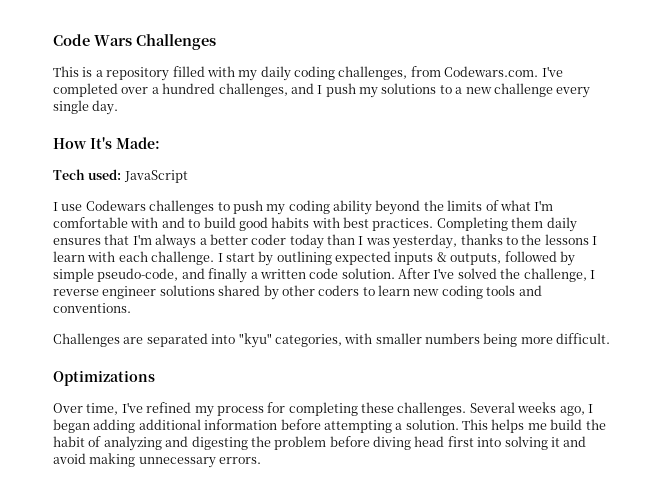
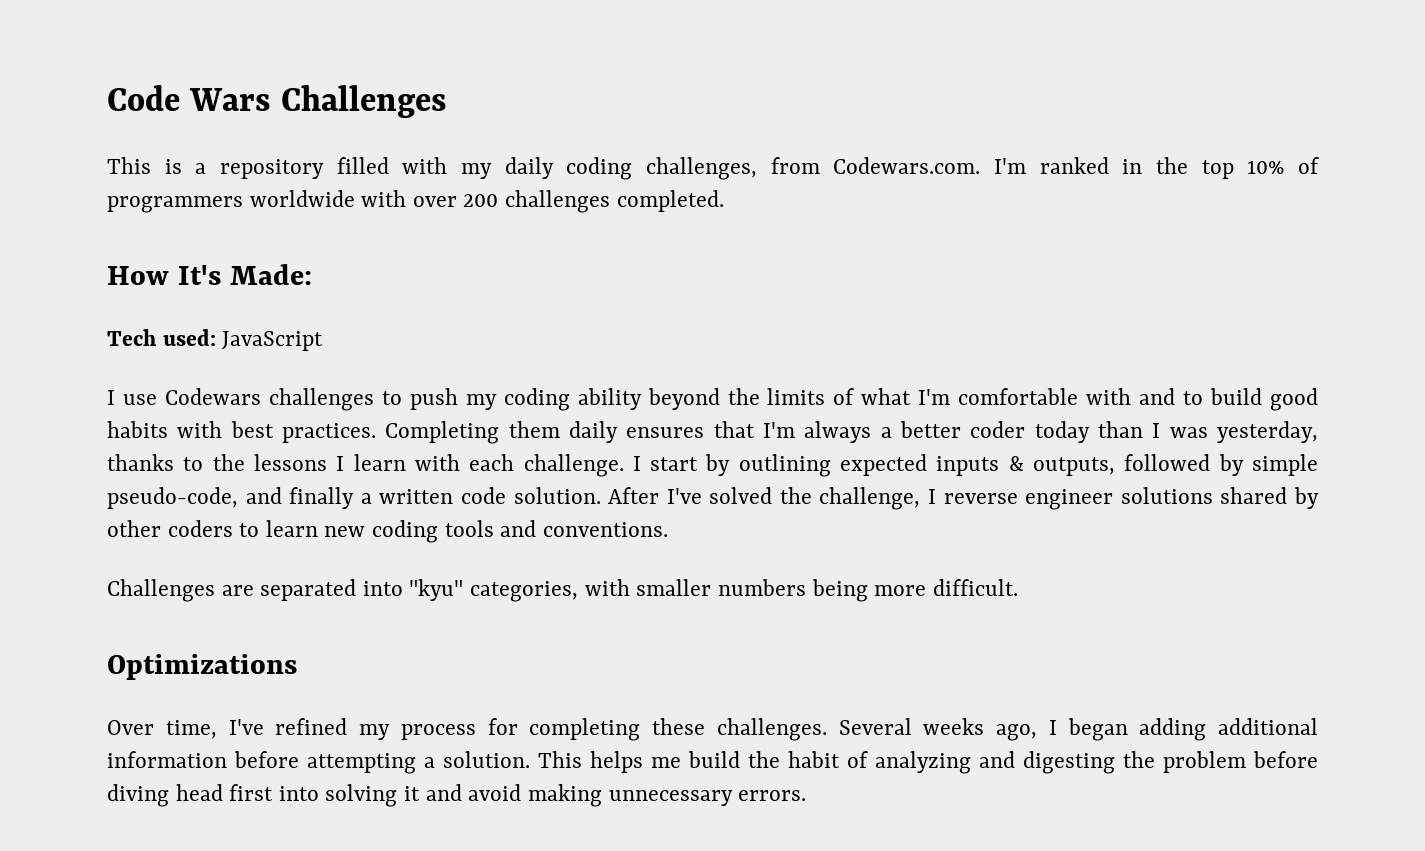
- This is a repository filled with my daily coding challenges, from Codewars.com. I've completed over a hundred challenges, and I push my solutions to a new challenge every single day.
+ This is a repository filled with my daily coding challenges, from Codewars.com. I'm ranked in the top 10% of programmers worldwide with over 200 challenges completed.

